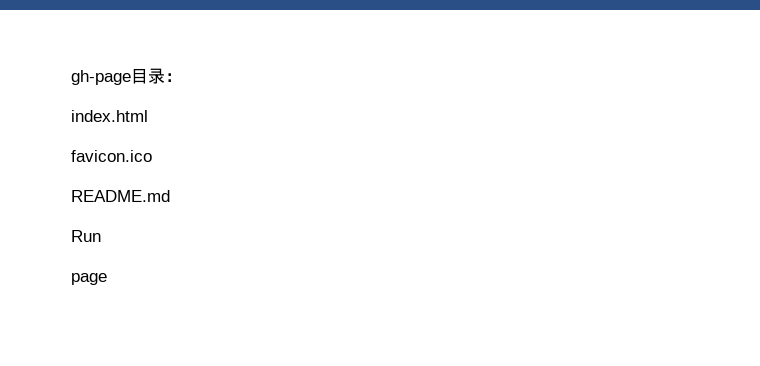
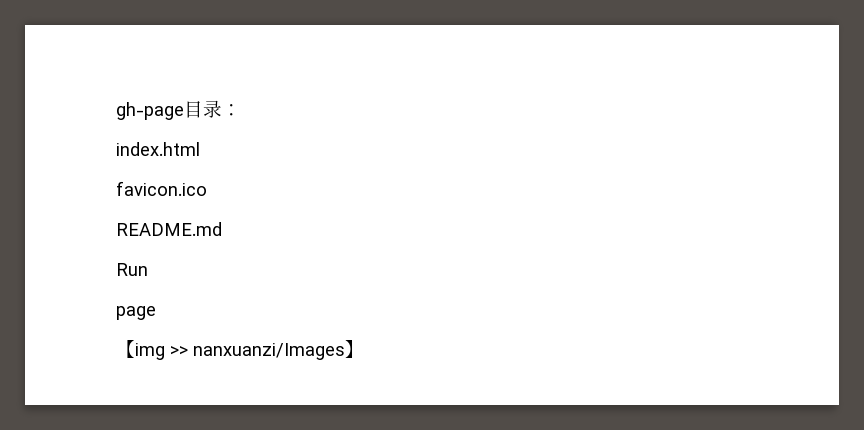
+ 【img >> nanxuanzi/Images】

